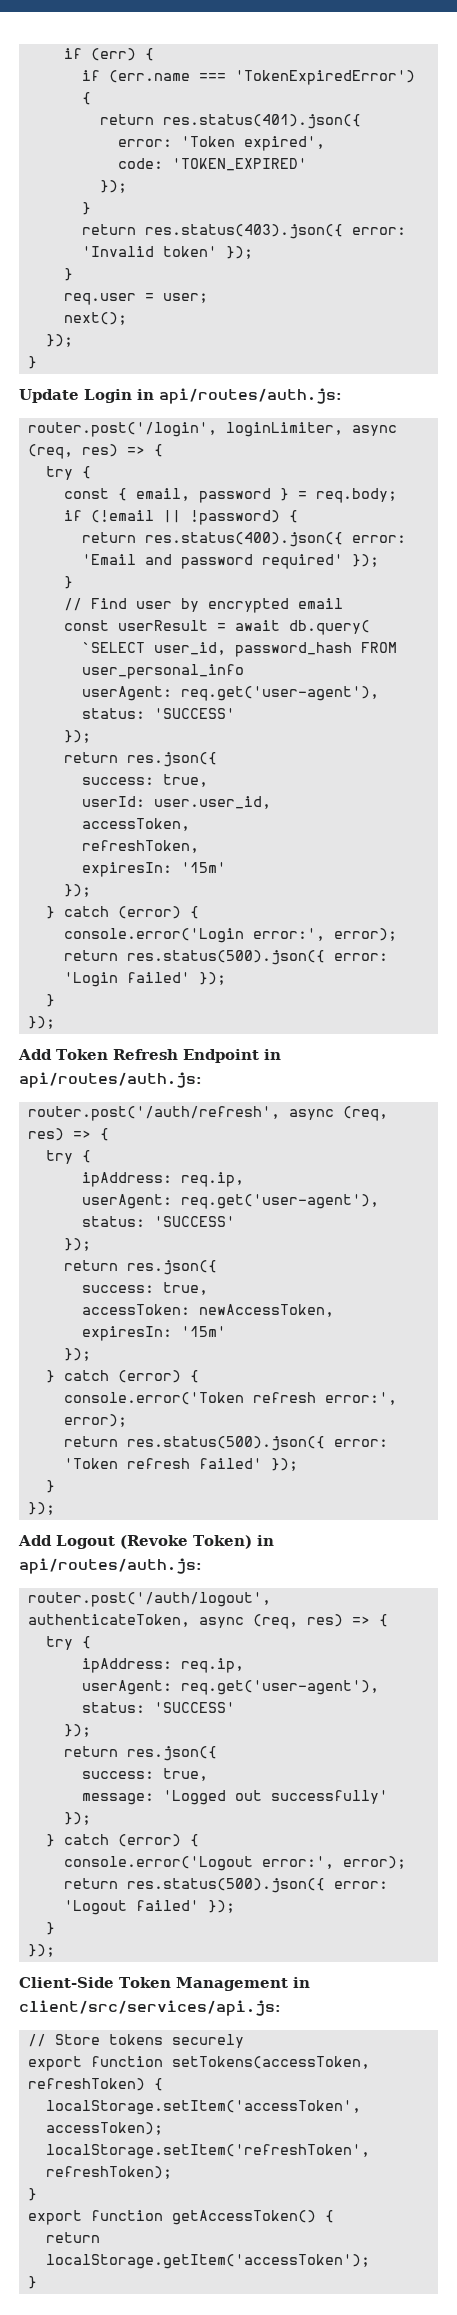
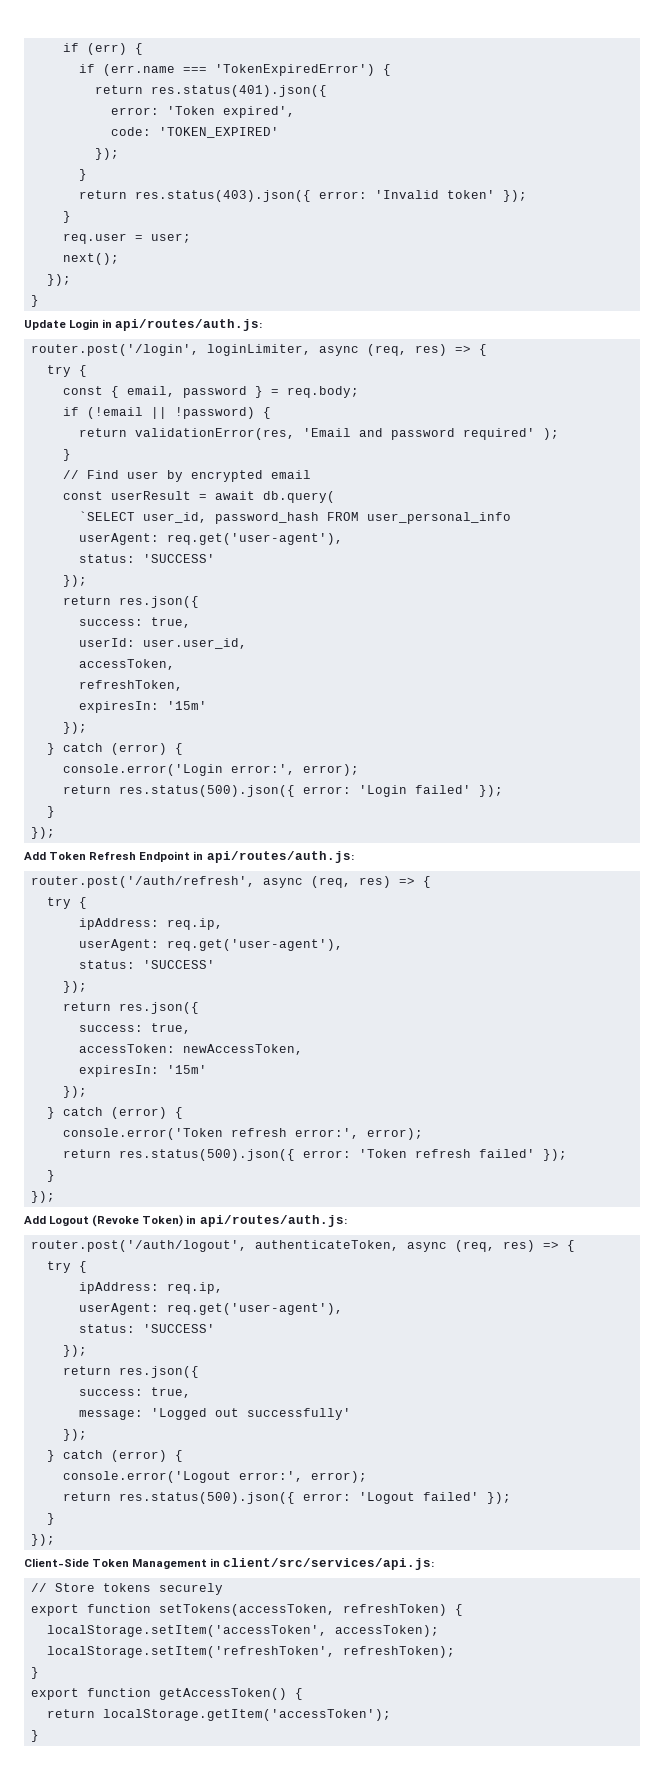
- return res.status(400).json({ error: 'Email and password required' });
+ return validationError(res, 'Email and password required' );

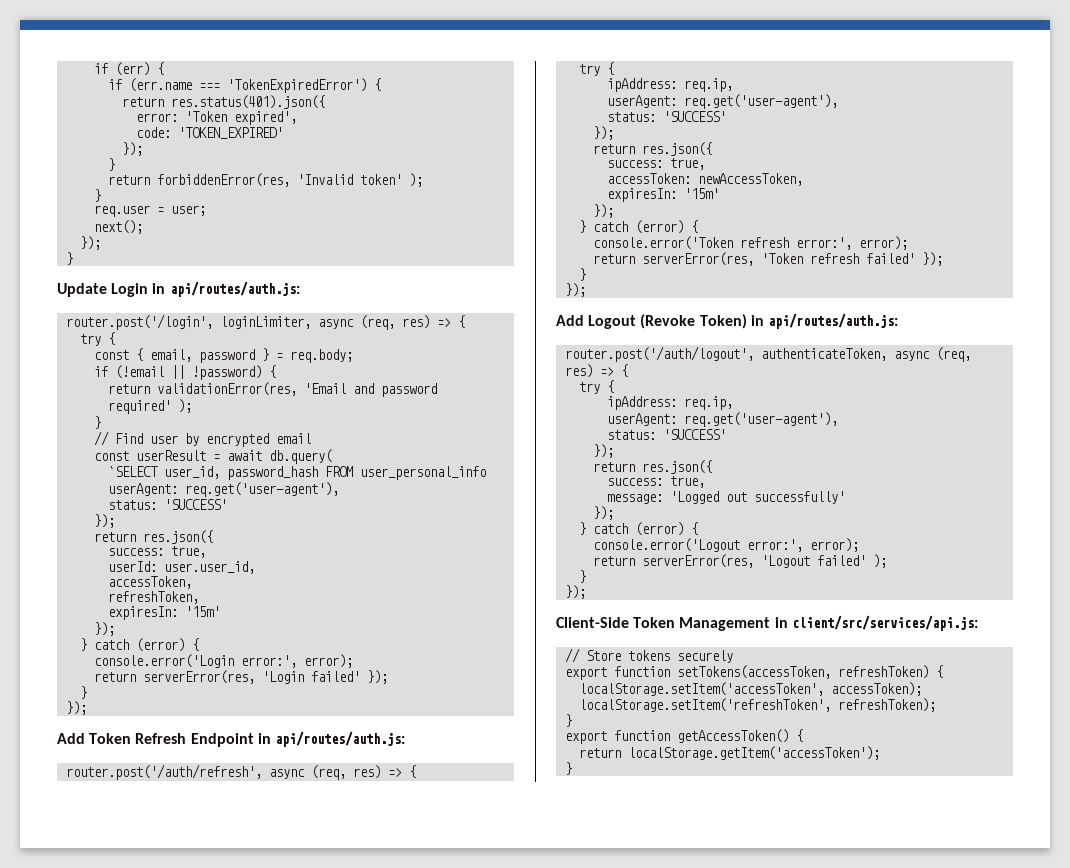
- return res.status(403).json({ error: 'Invalid token' });
+ return forbiddenError(res, 'Invalid token' );
- return res.status(500).json({ error: 'Login failed' });
+ return serverError(res, 'Login failed' });
- return res.status(500).json({ error: 'Token refresh failed' });
+ return serverError(res, 'Token refresh failed' });
- return res.status(500).json({ error: 'Logout failed' });
+ return serverError(res, 'Logout failed' );

